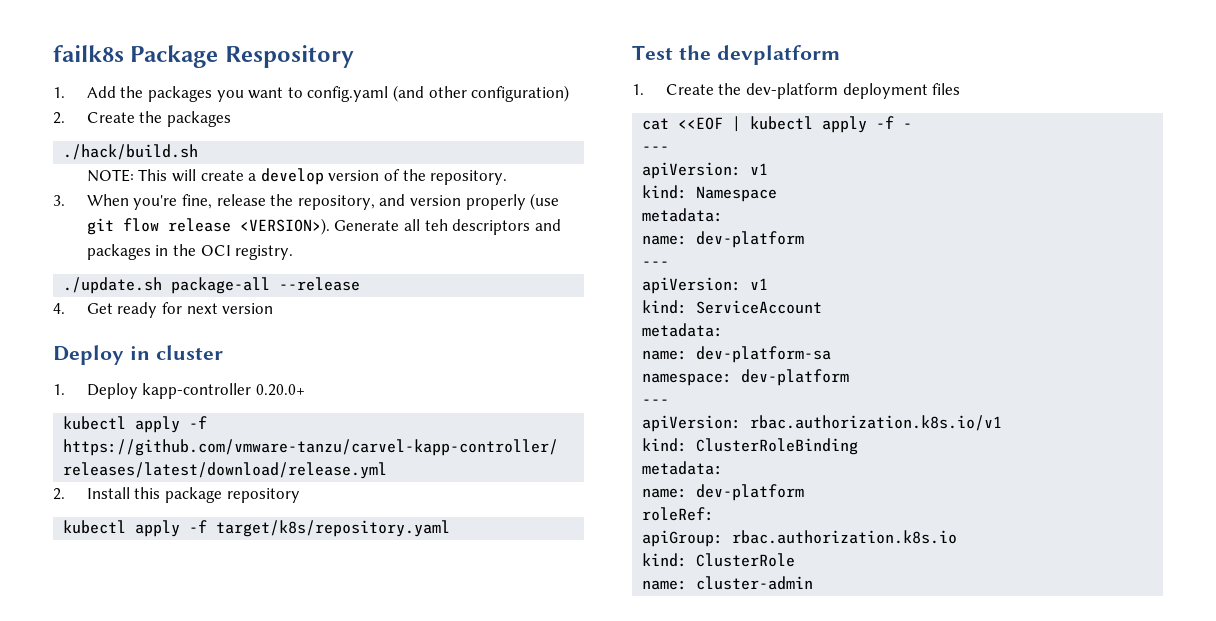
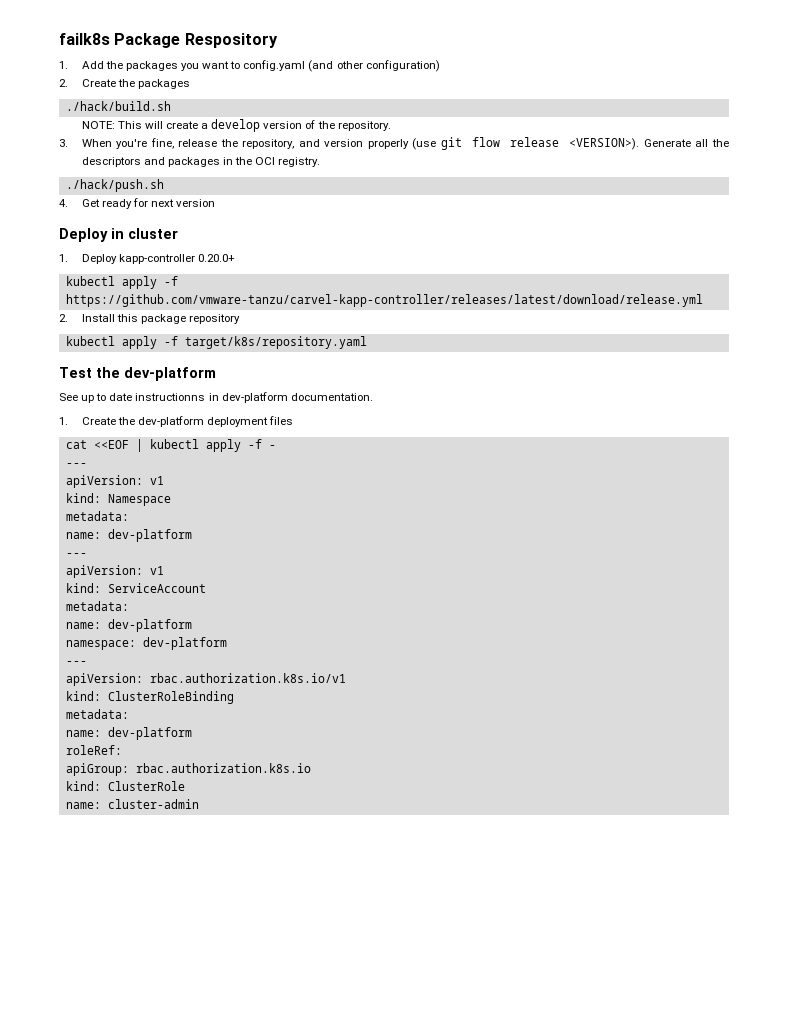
- Generate all teh descriptors and packages in the OCI registry.
+ Generate all the descriptors and packages in the OCI registry.
- ./update.sh package-all --release
+ ./hack/push.sh
- Test the devplatform
+ Test the dev-platform
+ See up to date instructionns in dev-platform documentation.
  kind: ServiceAccount
  metadata:
- name: dev-platform-sa
+ name: dev-platform

